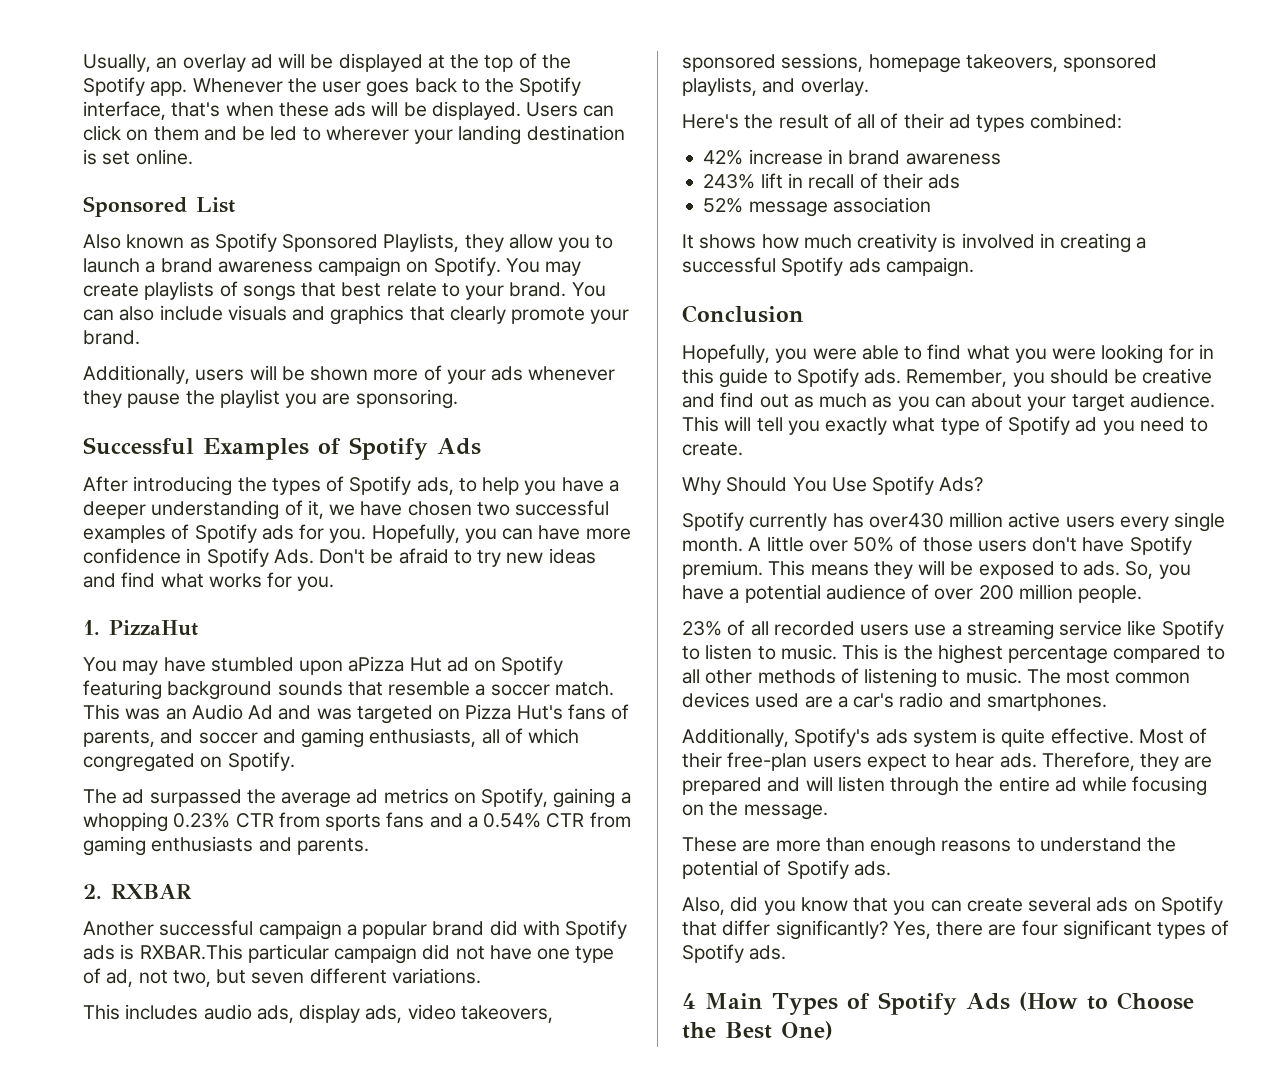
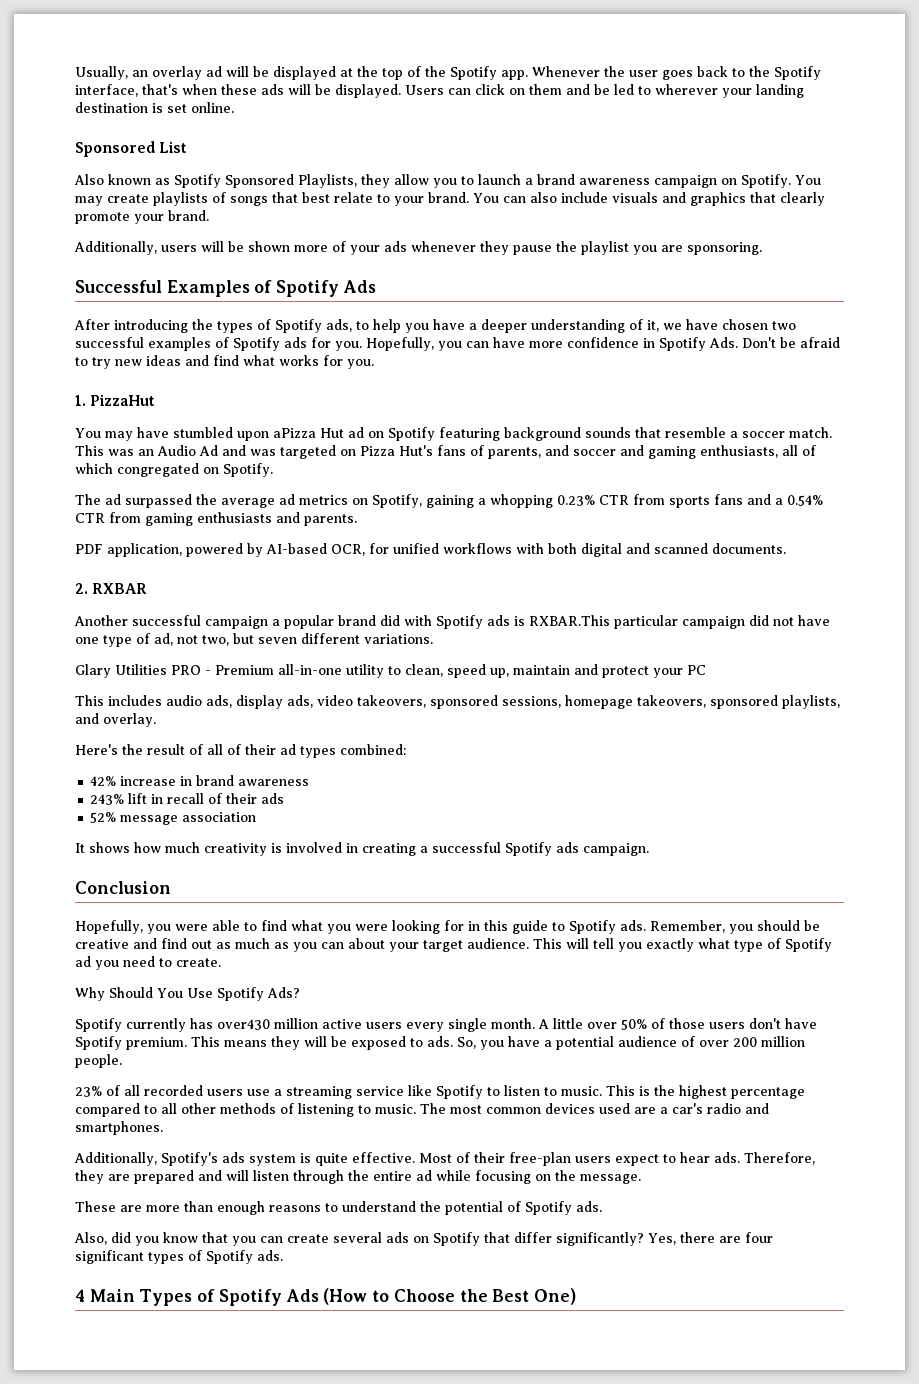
+ PDF application, powered by AI-based OCR, for unified workflows with both digital and scanned documents.
+ Glary Utilities PRO - Premium all-in-one utility to clean, speed up, maintain and protect your PC

